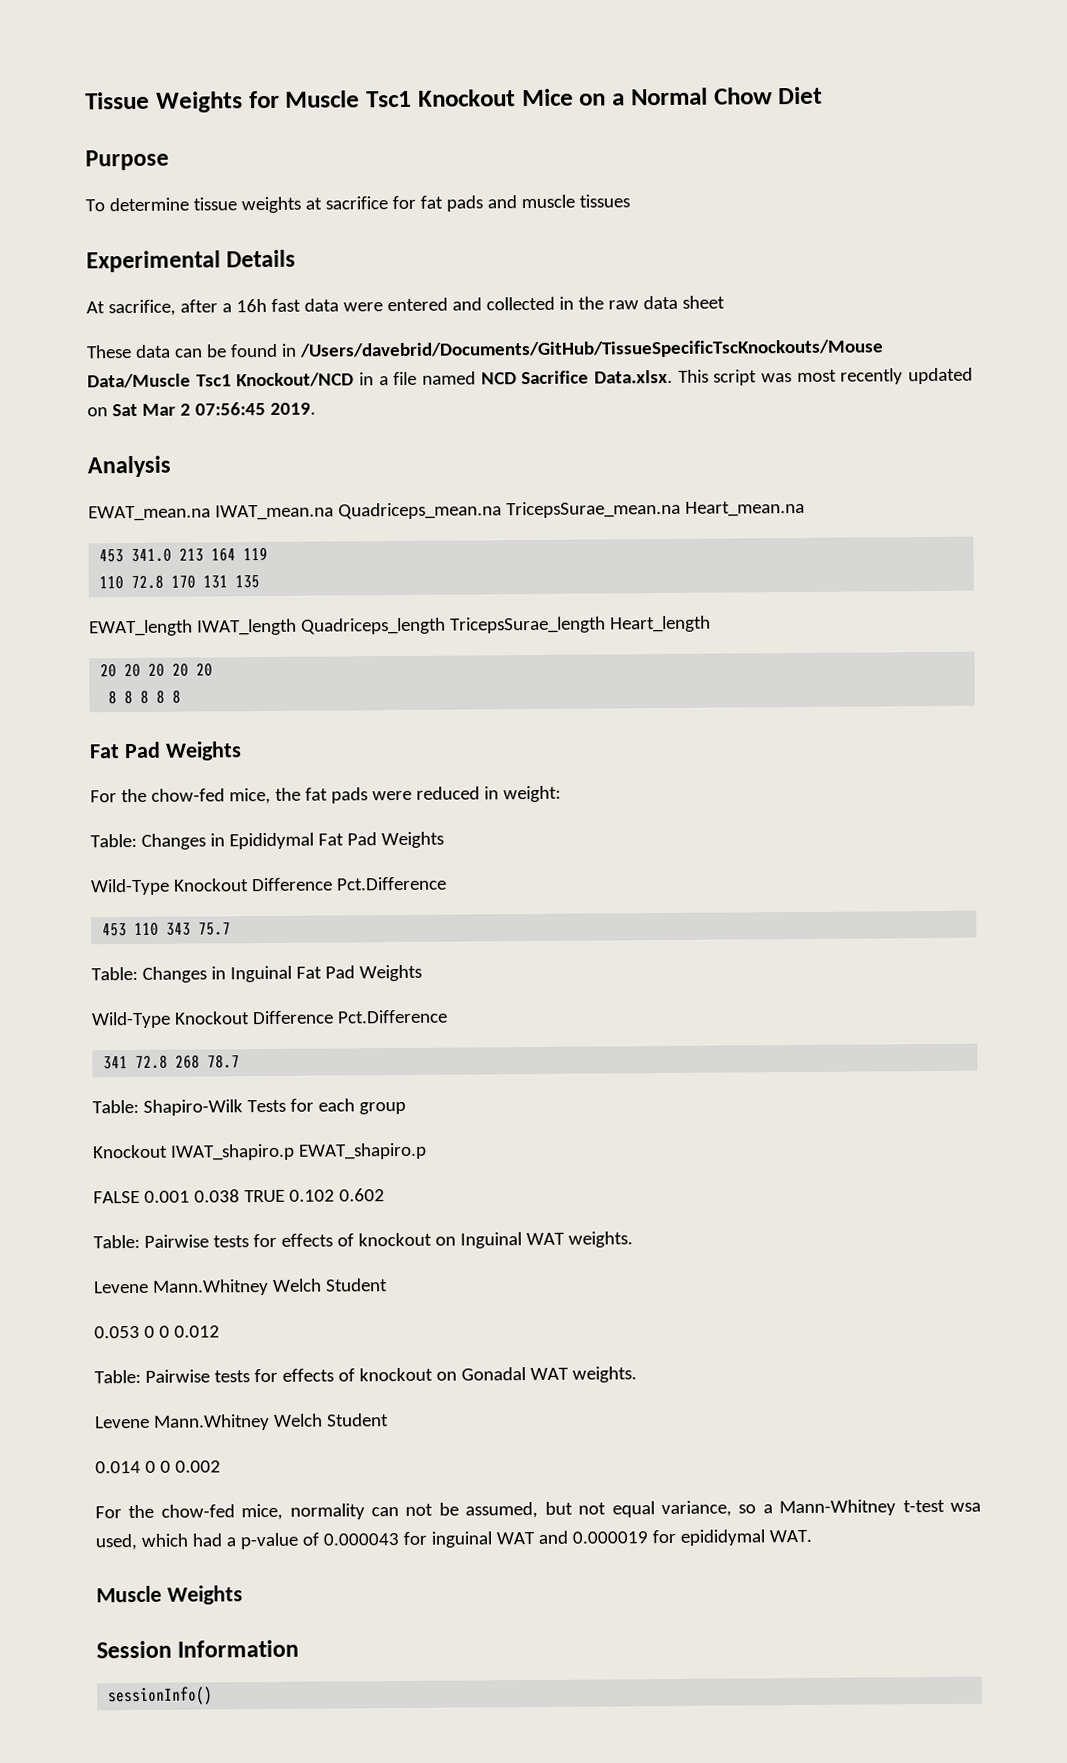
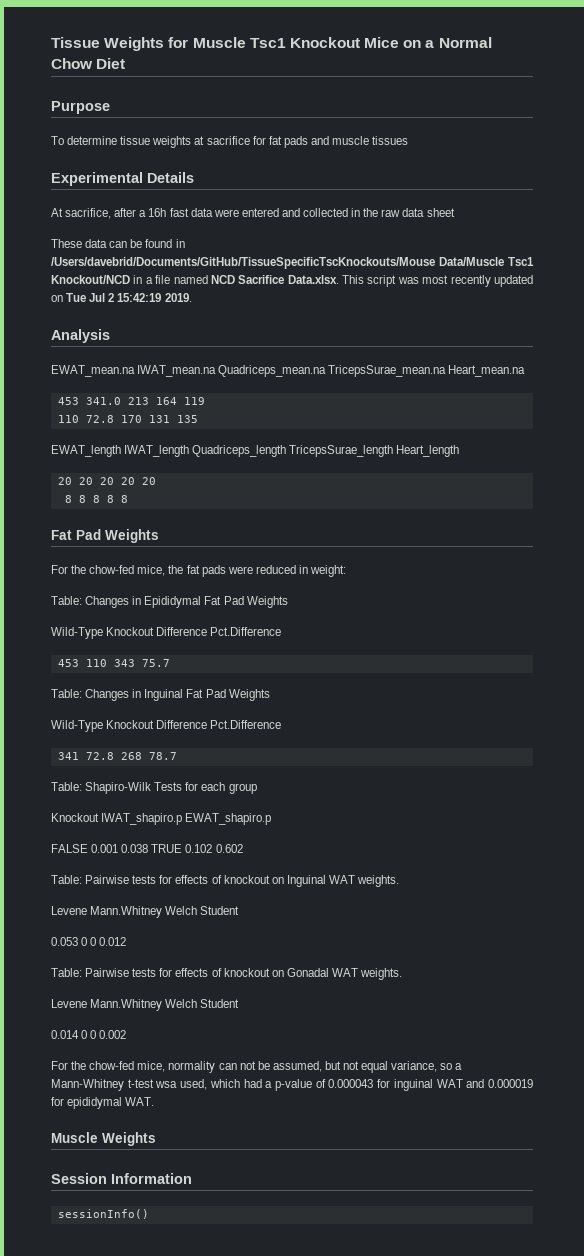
- These data can be found in /Users/davebrid/Documents/GitHub/TissueSpecificTscKnockouts/Mouse Data/Muscle Tsc1 Knockout/NCD in a file named NCD Sacrifice Data.xlsx. This script was most recently updated on Sat Mar 2 07:56:45 2019.
+ These data can be found in /Users/davebrid/Documents/GitHub/TissueSpecificTscKnockouts/Mouse Data/Muscle Tsc1 Knockout/NCD in a file named NCD Sacrifice Data.xlsx. This script was most recently updated on Tue Jul 2 15:42:19 2019.

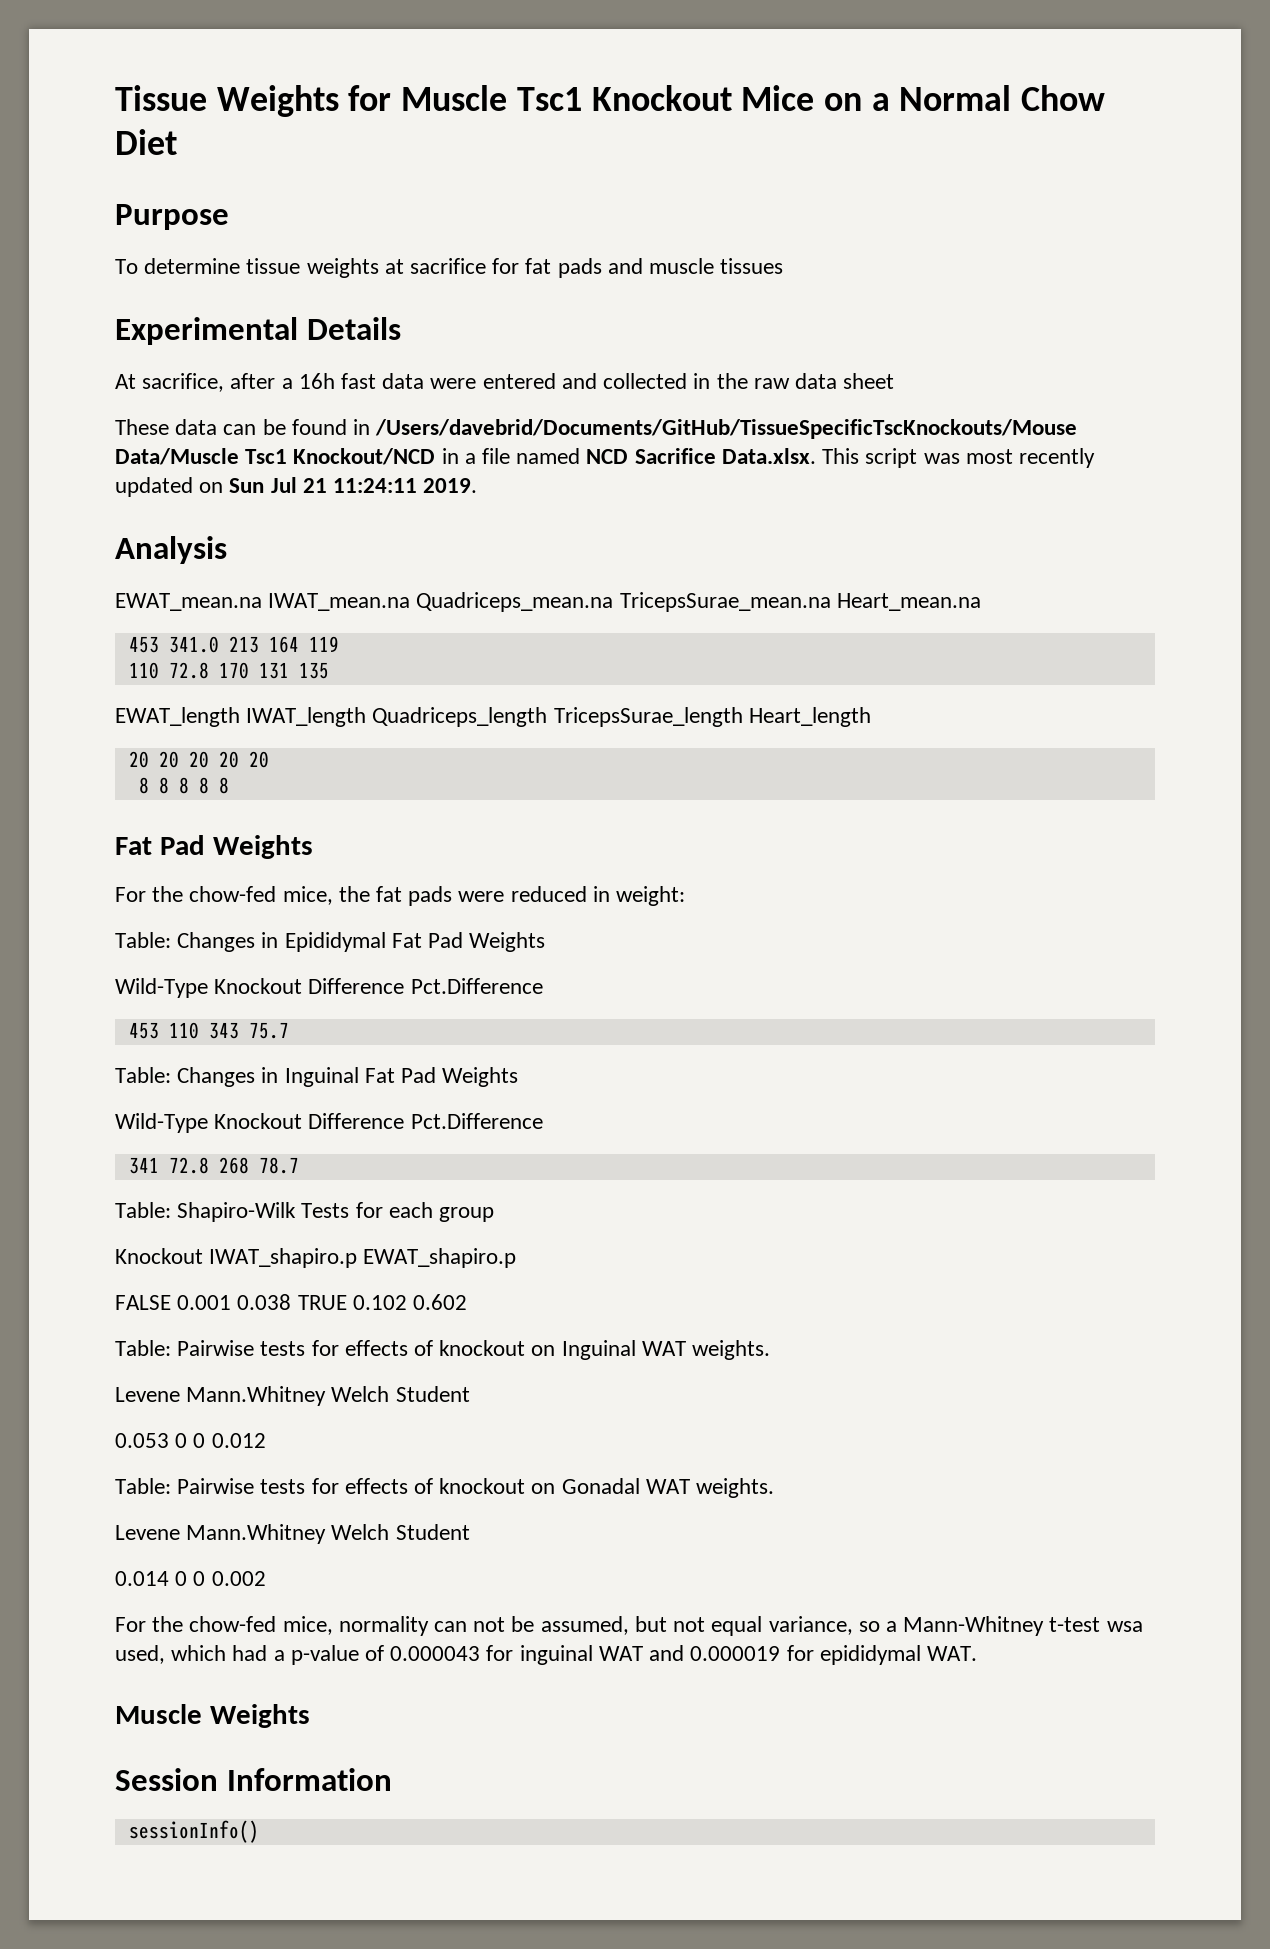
- These data can be found in /Users/davebrid/Documents/GitHub/TissueSpecificTscKnockouts/Mouse Data/Muscle Tsc1 Knockout/NCD in a file named NCD Sacrifice Data.xlsx. This script was most recently updated on Tue Jul 2 15:42:19 2019.
+ These data can be found in /Users/davebrid/Documents/GitHub/TissueSpecificTscKnockouts/Mouse Data/Muscle Tsc1 Knockout/NCD in a file named NCD Sacrifice Data.xlsx. This script was most recently updated on Sun Jul 21 11:24:11 2019.

